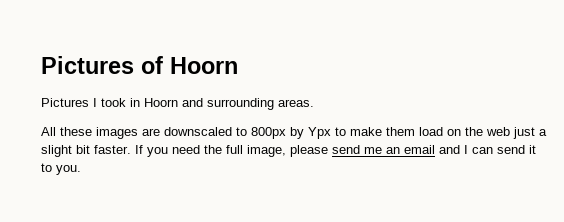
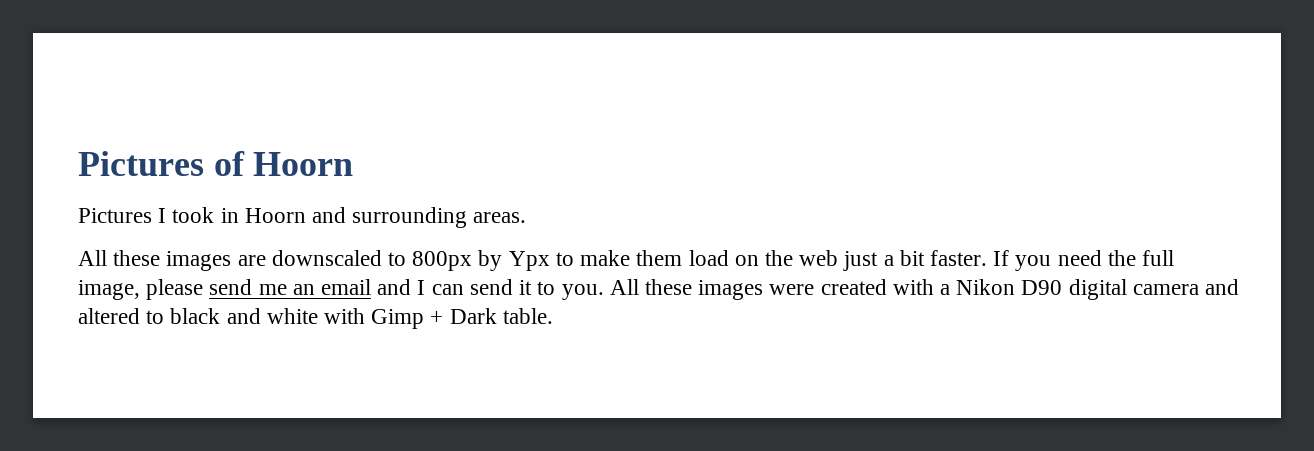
- All these images are downscaled to 800px by Ypx to make them load on the web just a slight bit faster.
+ All these images are downscaled to 800px by Ypx to make them load on the web just a bit faster.
+ All these images were created with a Nikon D90 digital camera and altered to black and white with Gimp + Dark table.

